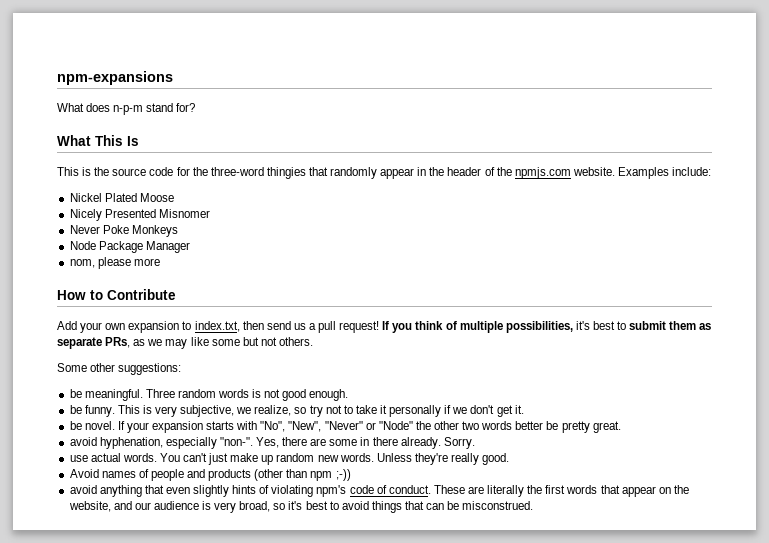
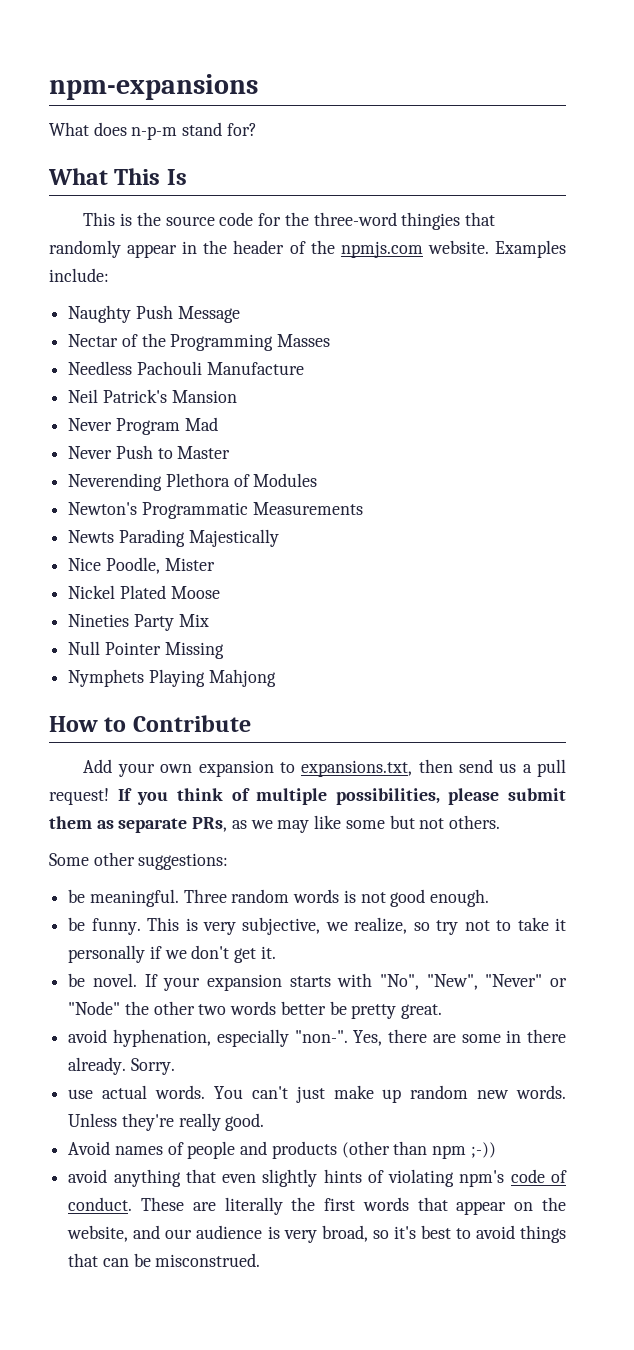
+ Naughty Push Message
+ Nectar of the Programming Masses
+ Needless Pachouli Manufacture
+ Neil Patrick's Mansion
+ Never Program Mad
+ Never Push to Master
+ Neverending Plethora of Modules
+ Newton's Programmatic Measurements
+ Newts Parading Majestically
+ Nice Poodle, Mister
  Nickel Plated Moose
- Nicely Presented Misnomer
- Never Poke Monkeys
- Node Package Manager
- nom, please more
+ Nineties Party Mix
+ Null Pointer Missing
+ Nymphets Playing Mahjong
- Add your own expansion to index.txt, then send us a pull request!
+ Add your own expansion to expansions.txt, then send us a pull request!
- If you think of multiple possibilities, it's best to submit them as separate PRs, as we may like some but not others.
+ If you think of multiple possibilities, please submit them as separate PRs, as we may like some but not others.

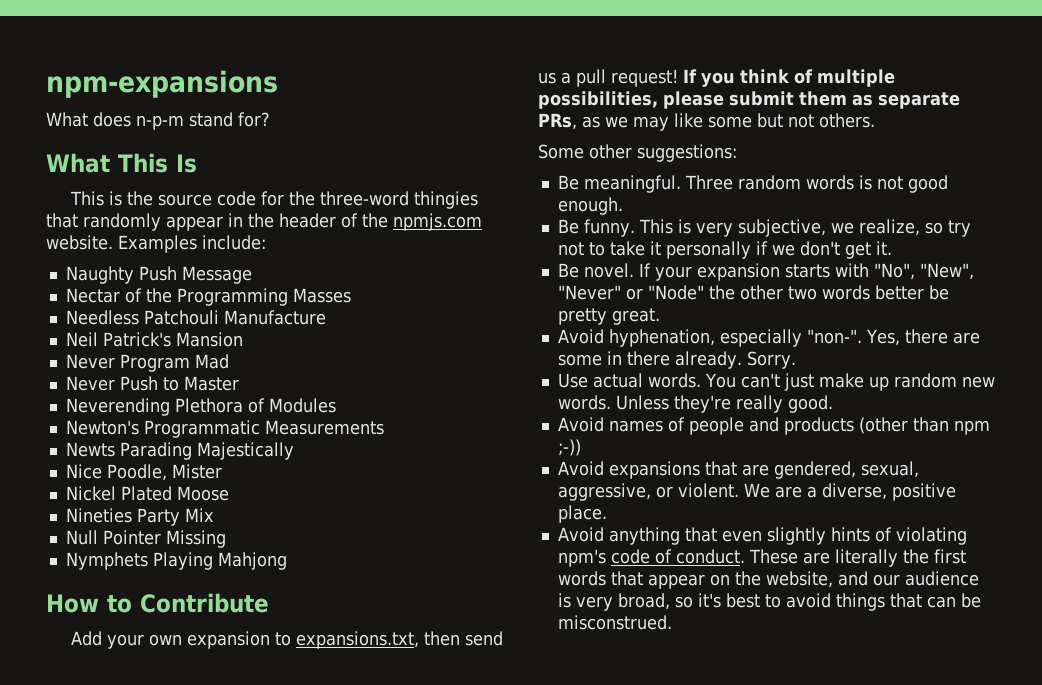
- Needless Pachouli Manufacture
+ Needless Patchouli Manufacture
- be meaningful.
+ Be meaningful.
- be funny.
+ Be funny.
- be novel.
+ Be novel.
- avoid hyphenation, especially "non-".
+ Avoid hyphenation, especially "non-".
- use actual words.
+ Use actual words.
- avoid anything that even slightly hints of violating npm's code of conduct.
+ Avoid expansions that are gendered, sexual, aggressive, or violent. We are a diverse, positive place.
+ Avoid anything that even slightly hints of violating npm's code of conduct.

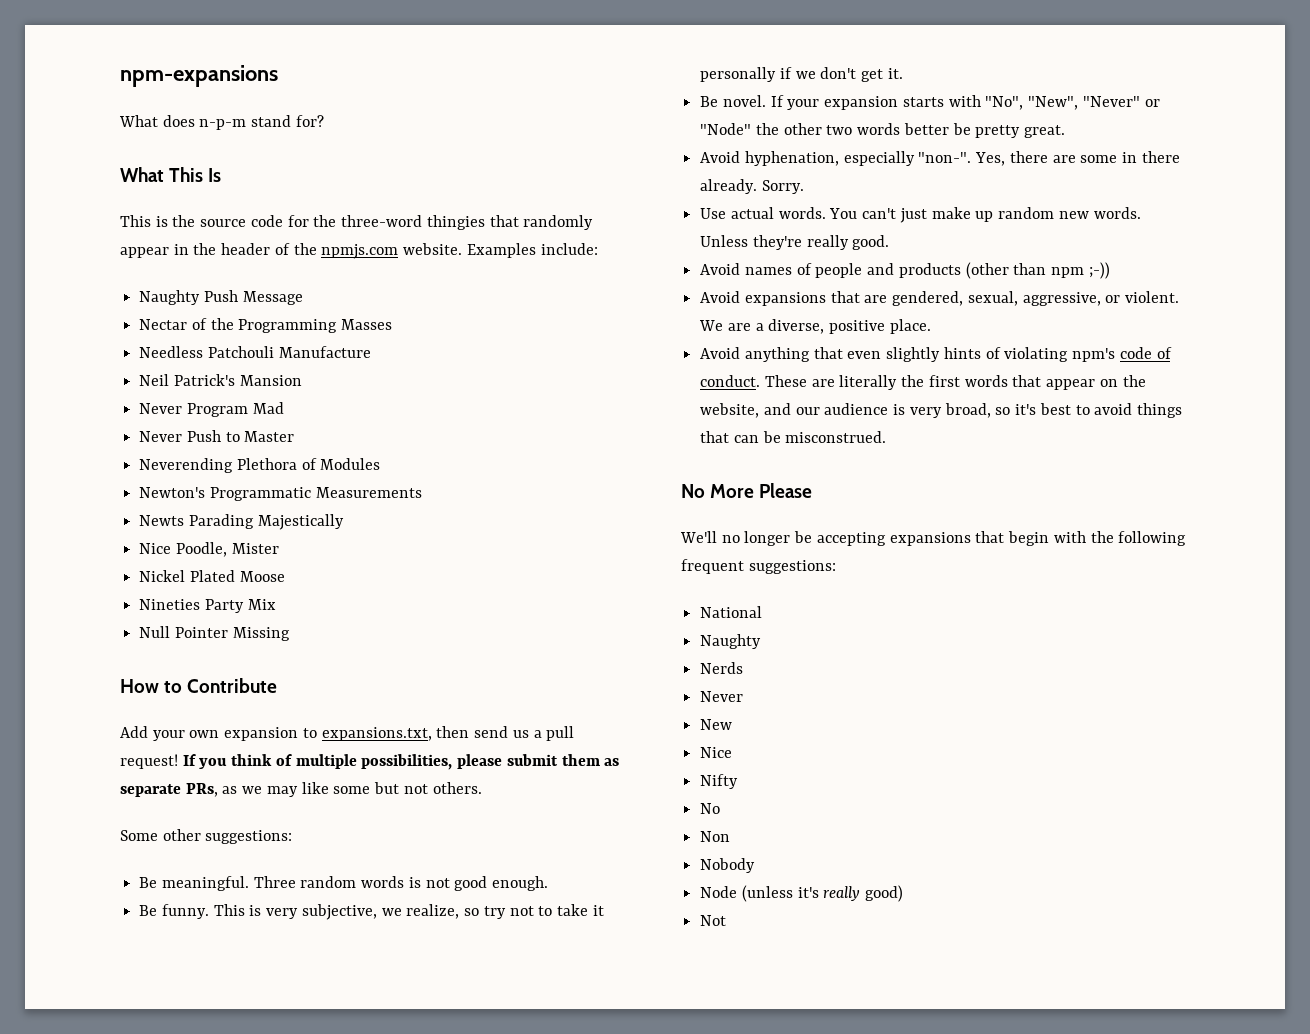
- Nymphets Playing Mahjong
+ No More Please
+ We'll no longer be accepting expansions that begin with the following frequent suggestions:
+ National
+ Naughty
+ Nerds
+ Never
+ New
+ Nice
+ Nifty
+ No
+ Non
+ Nobody
+ Node (unless it's really good)
+ Not

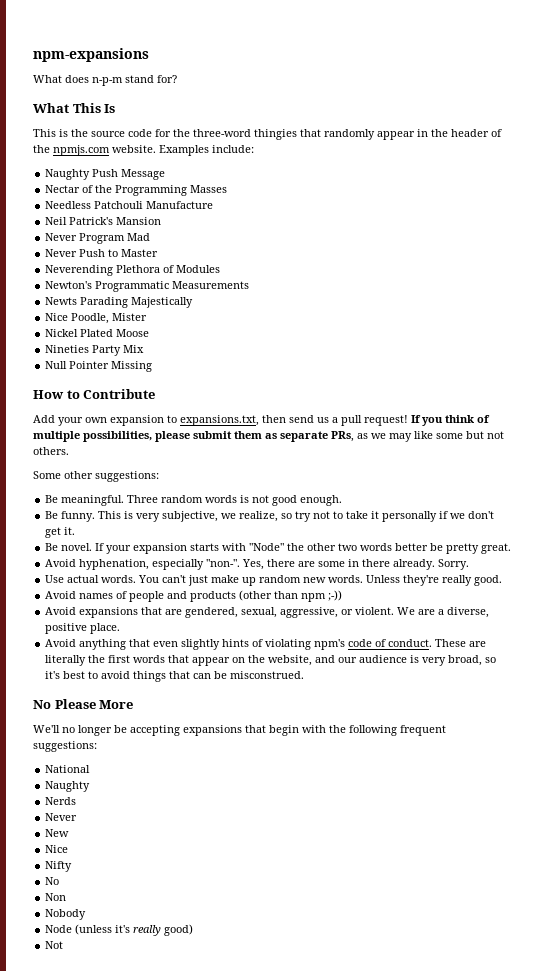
- If your expansion starts with "No", "New", "Never" or "Node" the other two words better be pretty great.
+ If your expansion starts with "Node" the other two words better be pretty great.
- No More Please
+ No Please More

